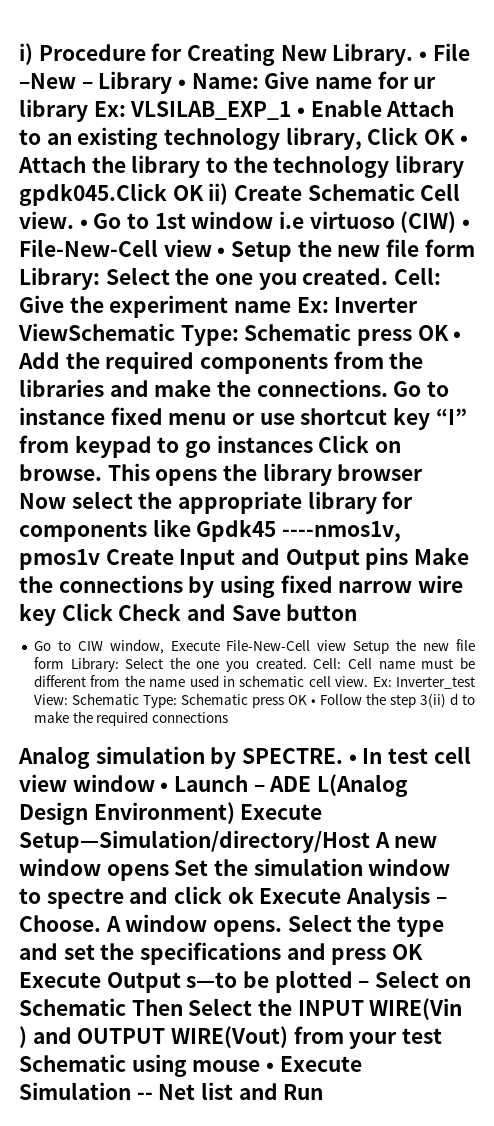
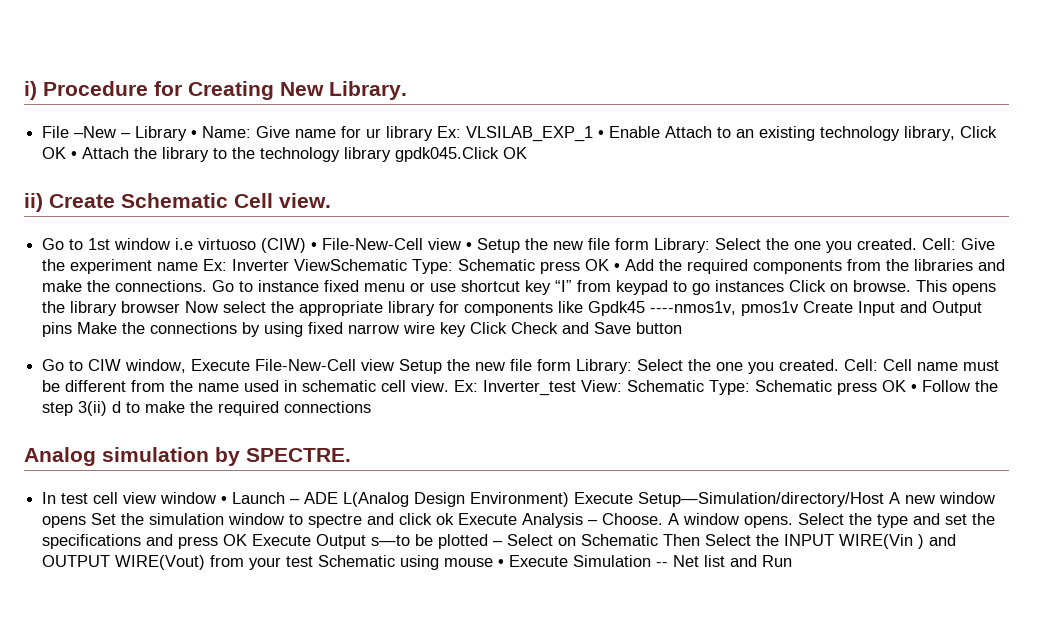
- i) Procedure for Creating New Library. • File –New – Library • Name:
+ i) Procedure for Creating New Library.
+ File –New – Library • Name:
- VLSILAB_EXP_1 • Enable Attach to an existing technology library, Click OK • Attach the library to the technology library gpdk045.Click OK ii) Create Schematic Cell view. • Go to 1st window i.e virtuoso (CIW) • File-New-Cell view • Setup the new file form Library:
+ VLSILAB_EXP_1 • Enable Attach to an existing technology library, Click OK • Attach the library to the technology library gpdk045.Click OK
+ ii) Create Schematic Cell view.
+ Go to 1st window i.e virtuoso (CIW) • File-New-Cell view • Setup the new file form Library:
- Analog simulation by SPECTRE. • In test cell view window • Launch – ADE L(Analog Design Environment) Execute Setup—Simulation/directory/Host A new window opens Set the simulation window to spectre and click ok Execute Analysis – Choose.
+ Analog simulation by SPECTRE.
+ In test cell view window • Launch – ADE L(Analog Design Environment) Execute Setup—Simulation/directory/Host A new window opens Set the simulation window to spectre and click ok Execute Analysis – Choose.

